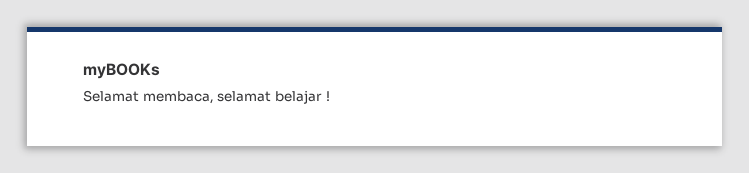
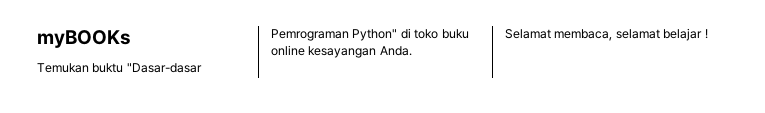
+ Temukan buktu "Dasar-dasar Pemrograman Python" di toko buku online kesayangan Anda.

